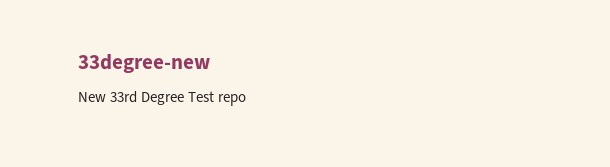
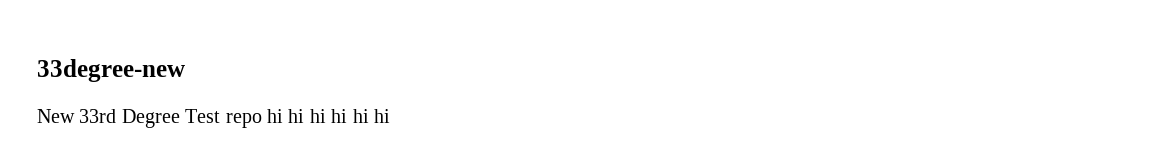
- New 33rd Degree Test repo
+ New 33rd Degree Test repo hi hi hi hi hi hi

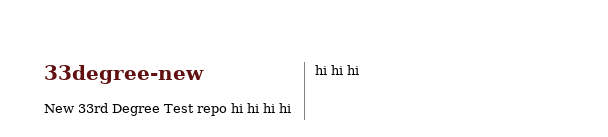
- New 33rd Degree Test repo hi hi hi hi hi hi
+ New 33rd Degree Test repo hi hi hi hi hi hi hi

